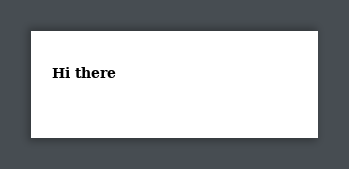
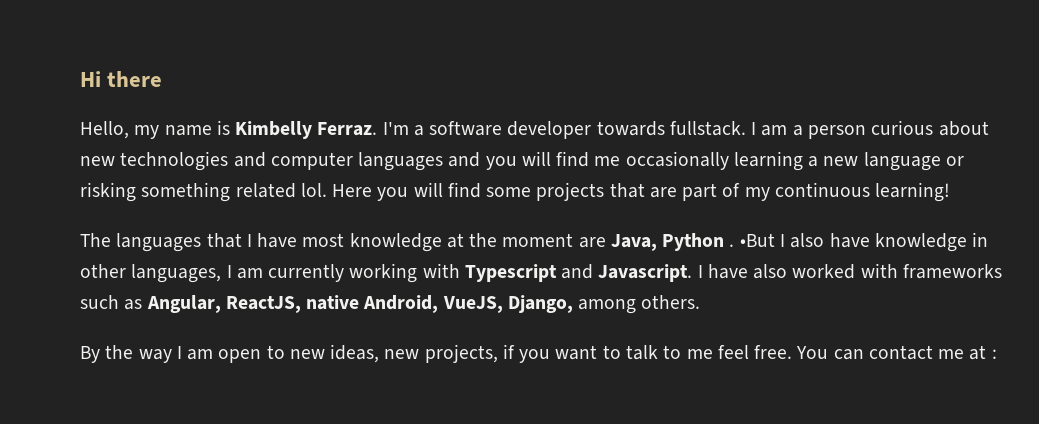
+ Hello, my name is Kimbelly Ferraz. I'm a software developer towards fullstack. I am a person curious about new technologies and computer languages and you will find me occasionally learning a new language or risking something related lol. Here you will find some projects that are part of my continuous learning!
+ The languages that I have most knowledge at the moment are Java, Python . •But I also have knowledge in other languages, I am currently working with Typescript and Javascript. I have also worked with frameworks such as Angular, ReactJS, native Android, VueJS, Django, among others.
+ By the way I am open to new ideas, new projects, if you want to talk to me feel free. You can contact me at :

